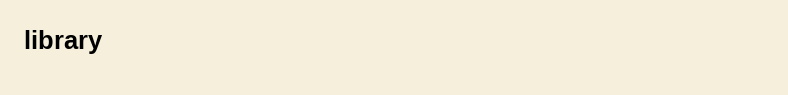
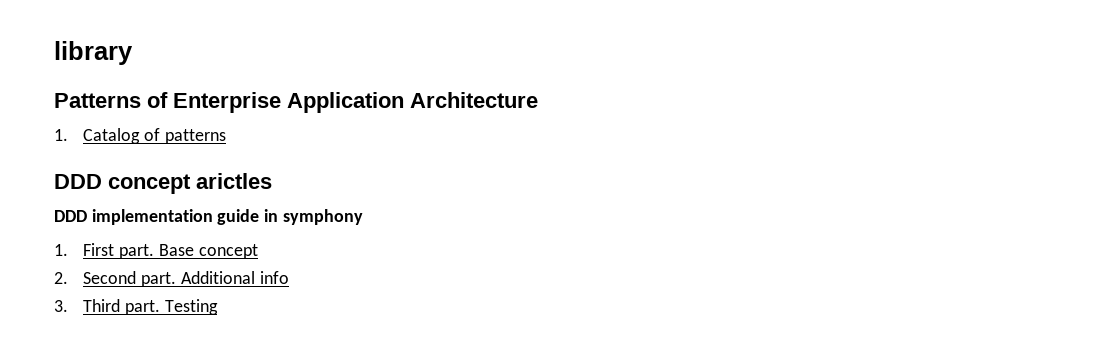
+ Patterns of Enterprise Application Architecture
+ 1. Catalog of patterns
+ DDD concept arictles
+ DDD implementation guide in symphony
+ 1. First part. Base concept
+ 2. Second part. Additional info
+ 3. Third part. Testing

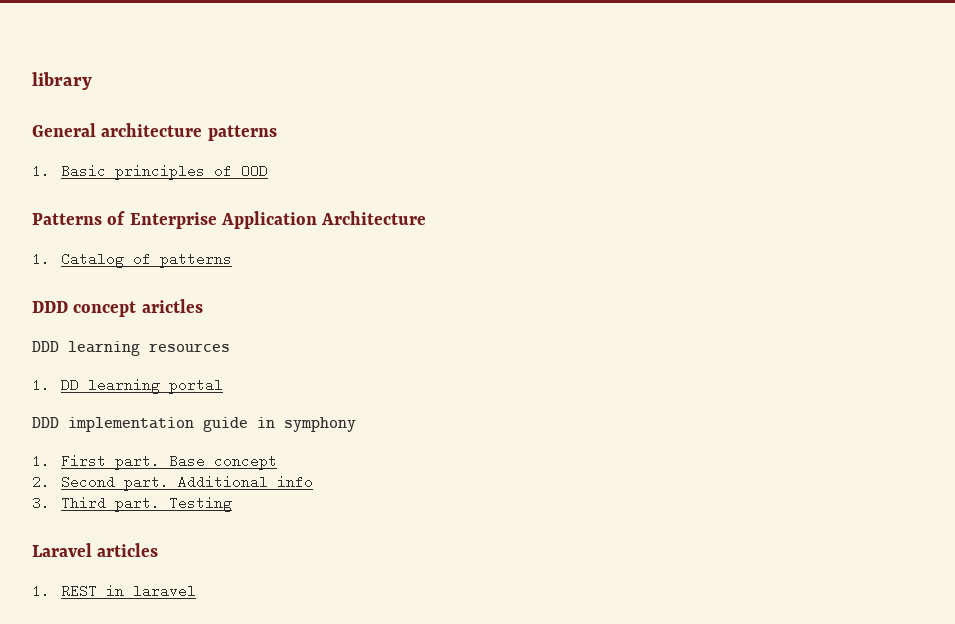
+ General architecture patterns
+ 1. Basic principles of OOD
+ DDD learning resources
+ 1. DD learning portal
+ Laravel articles
+ 1. REST in laravel

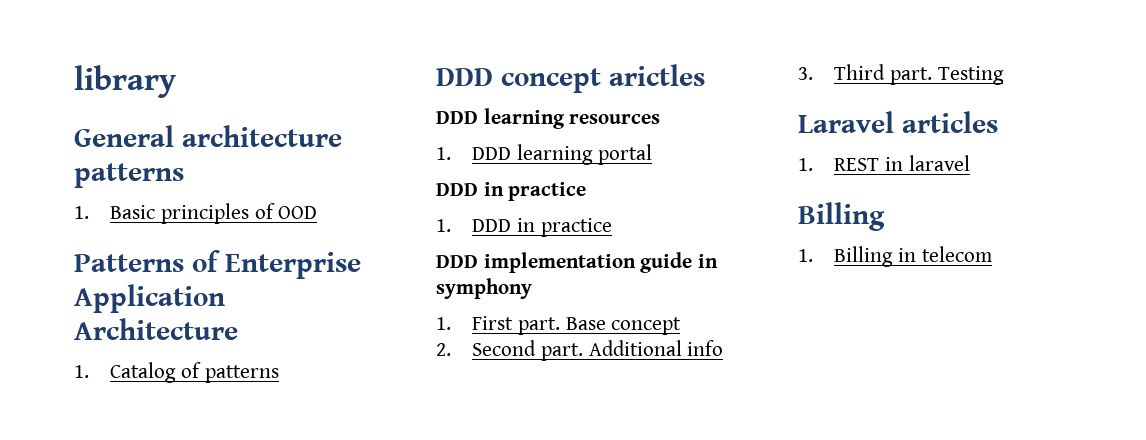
- 1. DD learning portal
+ 1. DDD learning portal
+ DDD in practice
+ 1. DDD in practice
  1. REST in laravel
+ Billing
+ 1. Billing in telecom

